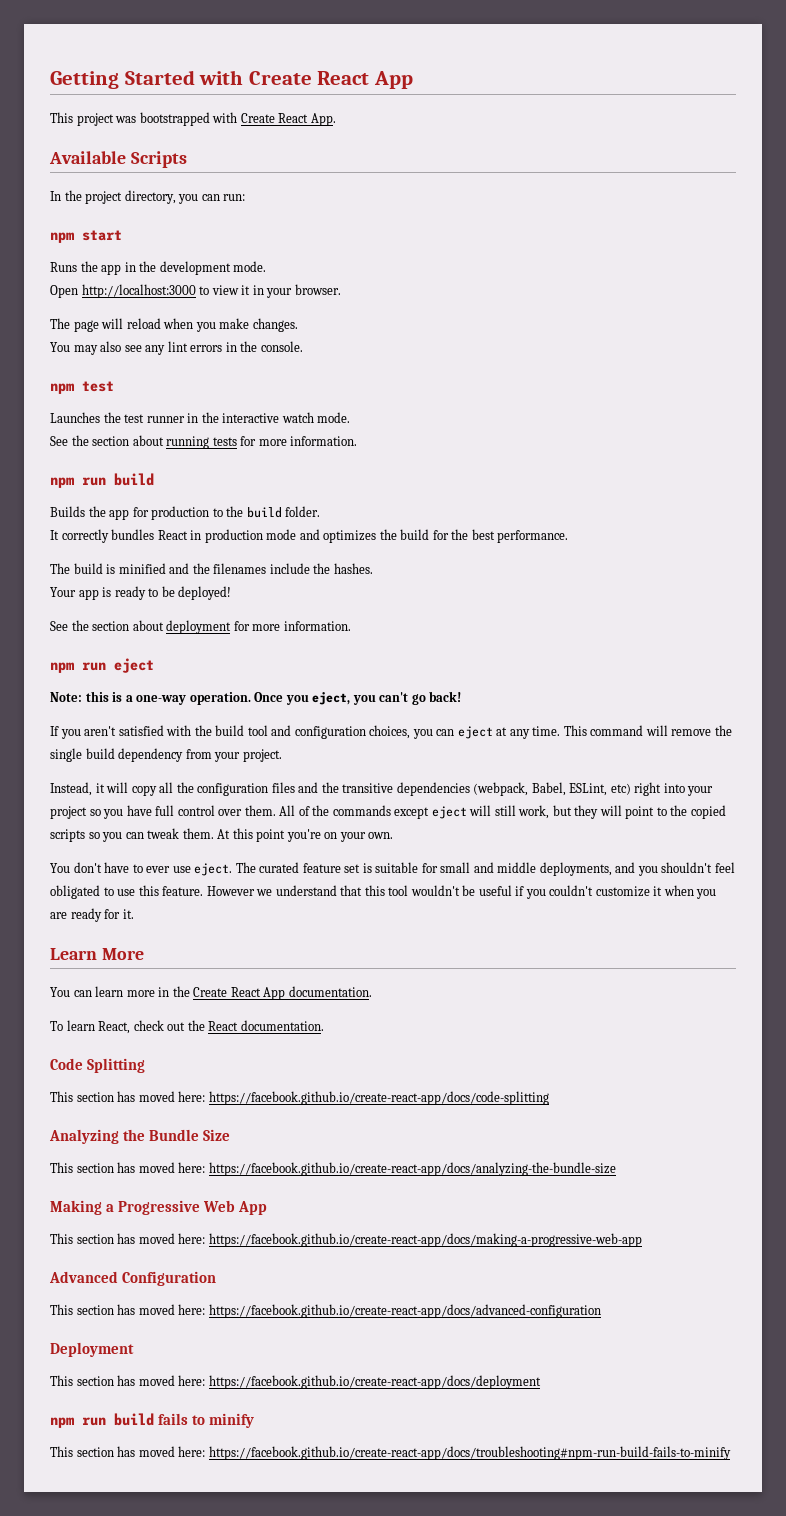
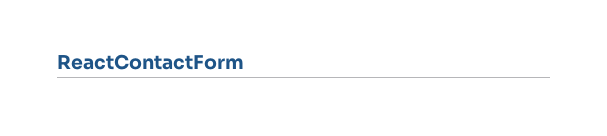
- Getting Started with Create React App
- This project was bootstrapped with Create React App.
- Available Scripts
- In the project directory, you can run:
- npm start
- Runs the app in the development mode.
- Open http://localhost:3000 to view it in your browser.
- The page will reload when you make changes.
- You may also see any lint errors in the console.
- npm test
- Launches the test runner in the interactive watch mode.
- See the section about running tests for more information.
- npm run build
- Builds the app for production to the build folder.
- It correctly bundles React in production mode and optimizes the build for the best performance.
- The build is minified and the filenames include the hashes.
- Your app is ready to be deployed!
- See the section about deployment for more information.
- npm run eject
- Note: this is a one-way operation. Once you eject, you can't go back!
- If you aren't satisfied with the build tool and configuration choices, you can eject at any time. This command will remove the single build dependency from your project.
- Instead, it will copy all the configuration files and the transitive dependencies (webpack, Babel, ESLint, etc) right into your project so you have full control over them. All of the commands except eject will still work, but they will point to the copied scripts so you can tweak them. At this point you're on your own.
- You don't have to ever use eject. The curated feature set is suitable for small and middle deployments, and you shouldn't feel obligated to use this feature. However we understand that this tool wouldn't be useful if you couldn't customize it when you are ready for it.
- Learn More
- You can learn more in the Create React App documentation.
- To learn React, check out the React documentation.
- Code Splitting
- This section has moved here: https://facebook.github.io/create-react-app/docs/code-splitting
- Analyzing the Bundle Size
- This section has moved here: https://facebook.github.io/create-react-app/docs/analyzing-the-bundle-size
- Making a Progressive Web App
- This section has moved here: https://facebook.github.io/create-react-app/docs/making-a-progressive-web-app
- Advanced Configuration
- This section has moved here: https://facebook.github.io/create-react-app/docs/advanced-configuration
- Deployment
- This section has moved here: https://facebook.github.io/create-react-app/docs/deployment
- npm run build fails to minify
- This section has moved here: https://facebook.github.io/create-react-app/docs/troubleshooting#npm-run-build-fails-to-minify
+ ReactContactForm

